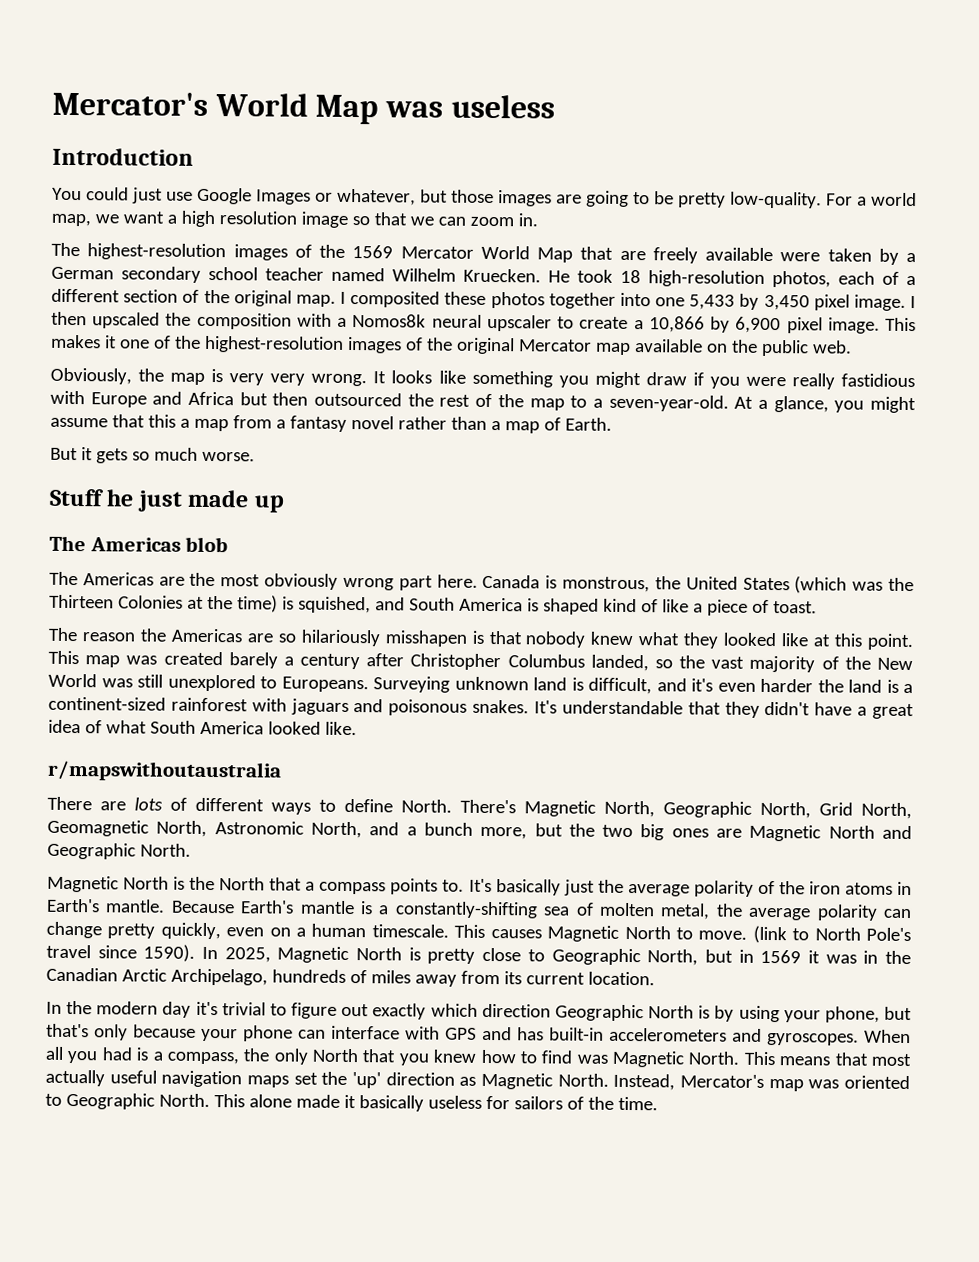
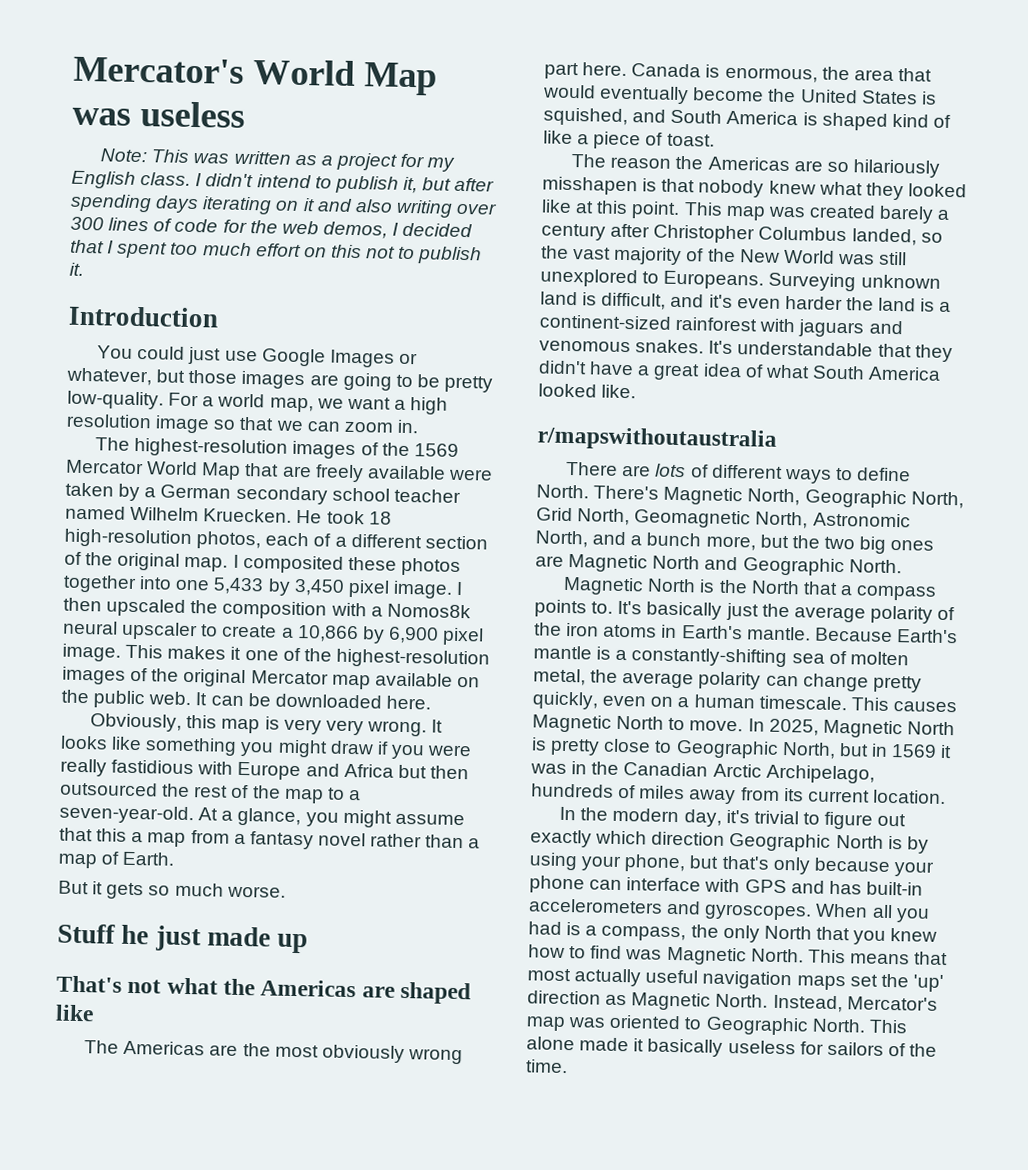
+ Note: This was written as a project for my English class. I didn't intend to publish it, but after spending days iterating on it and also writing over 300 lines of code for the web demos, I decided that I spent too much effort on this not to publish it.
+ It can be downloaded here.
- Obviously, the map is very very wrong.
+ Obviously, this map is very very wrong.
- The Americas blob
+ That's not what the Americas are shaped like
- Canada is monstrous, the United States (which was the Thirteen Colonies at the time) is squished, and South America is shaped kind of like a piece of toast.
+ Canada is enormous, the area that would eventually become the United States is squished, and South America is shaped kind of like a piece of toast.
- Surveying unknown land is difficult, and it's even harder the land is a continent-sized rainforest with jaguars and poisonous snakes.
+ Surveying unknown land is difficult, and it's even harder the land is a continent-sized rainforest with jaguars and venomous snakes.
- (link to North Pole's travel since 1590).
- In the modern day it's trivial to figure out exactly which direction Geographic North is by using your phone, but that's only because your phone can interface with GPS and has built-in accelerometers and gyroscopes.
+ In the modern day, it's trivial to figure out exactly which direction Geographic North is by using your phone, but that's only because your phone can interface with GPS and has built-in accelerometers and gyroscopes.

